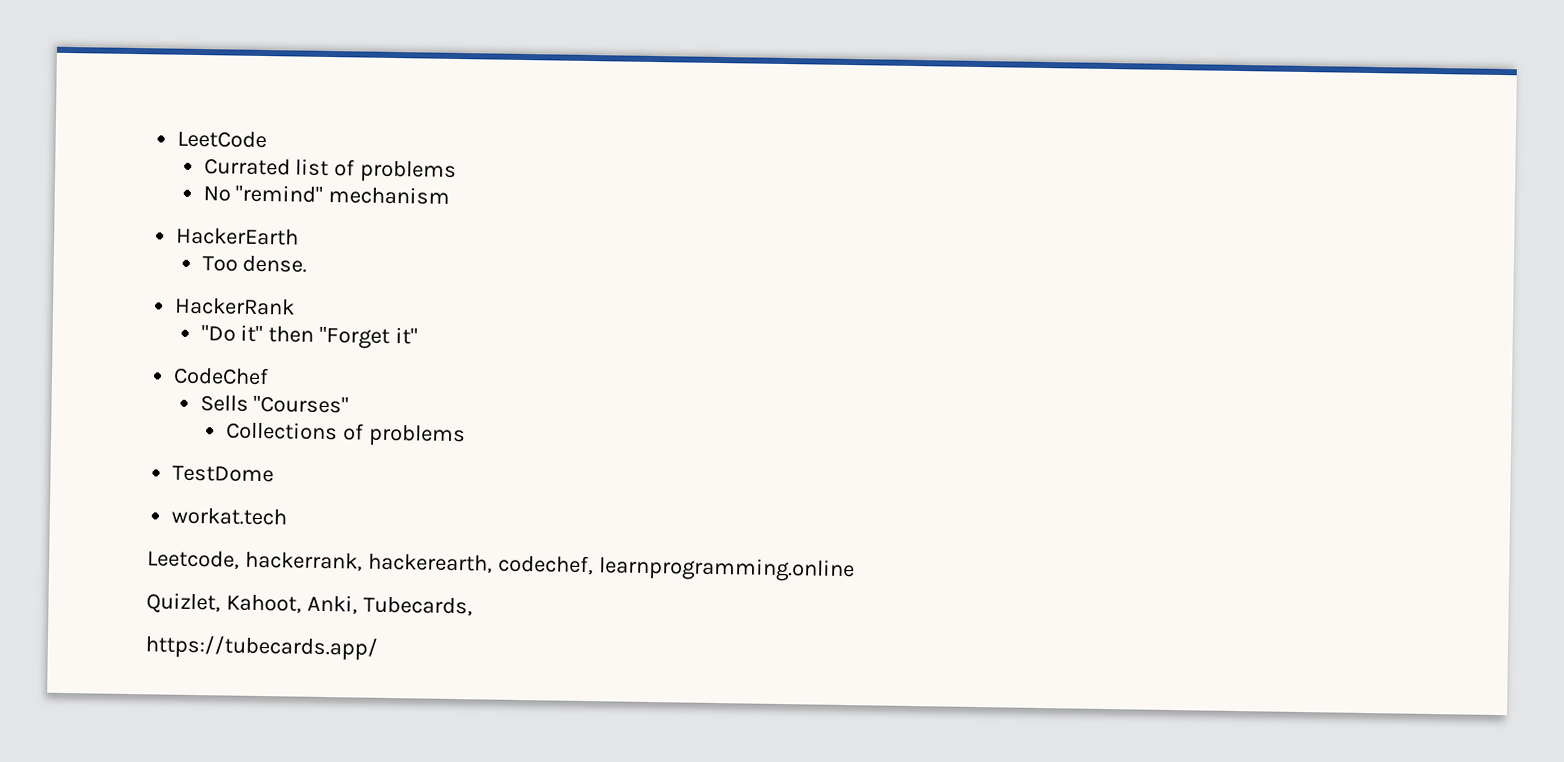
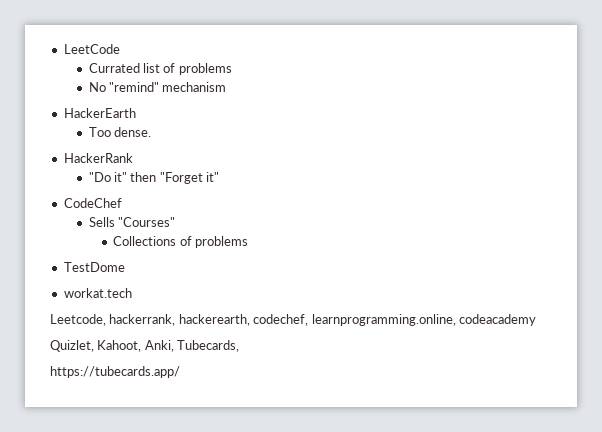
- Leetcode, hackerrank, hackerearth, codechef, learnprogramming.online
+ Leetcode, hackerrank, hackerearth, codechef, learnprogramming.online, codeacademy

